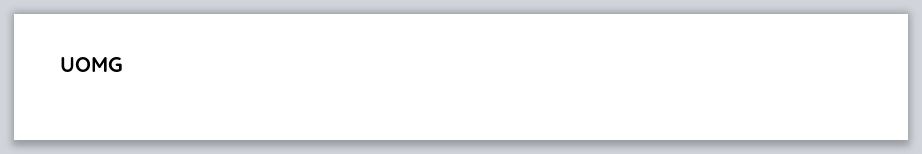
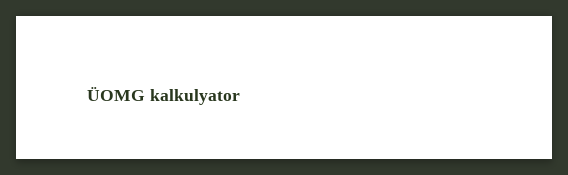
- UOMG
+ ÜOMG kalkulyator

